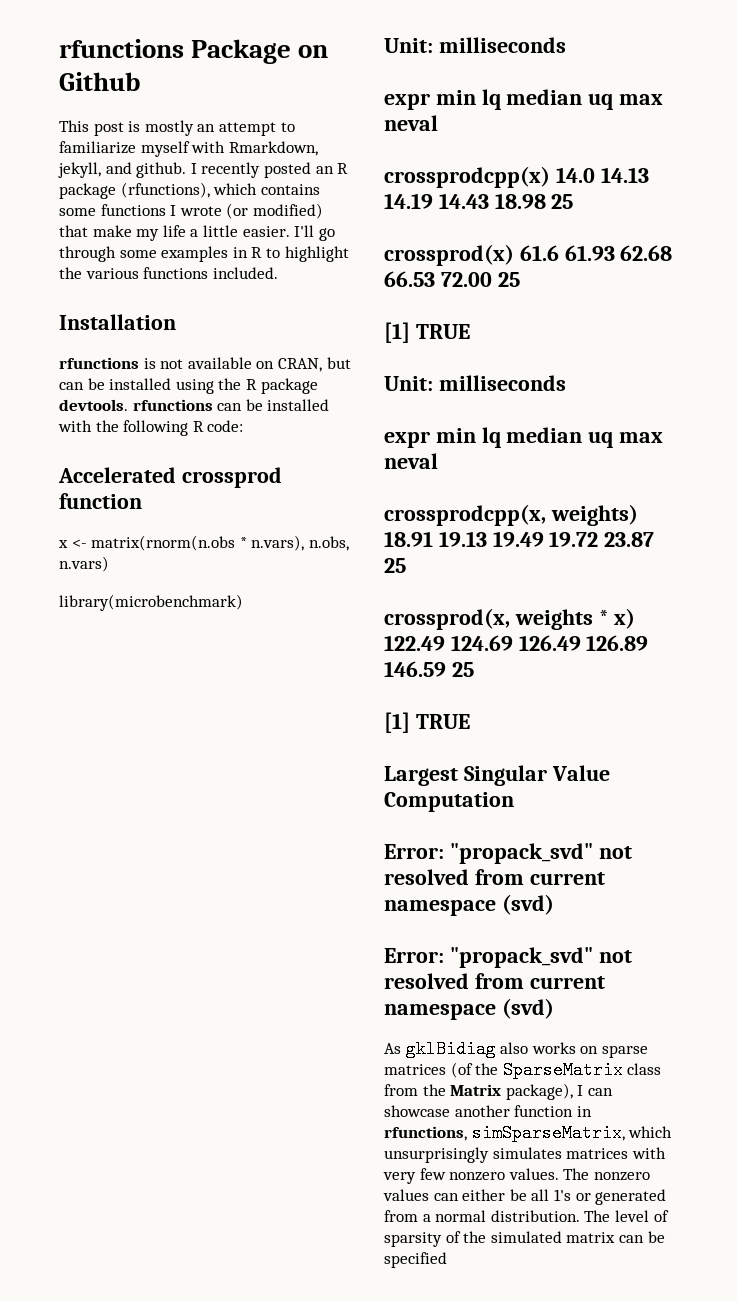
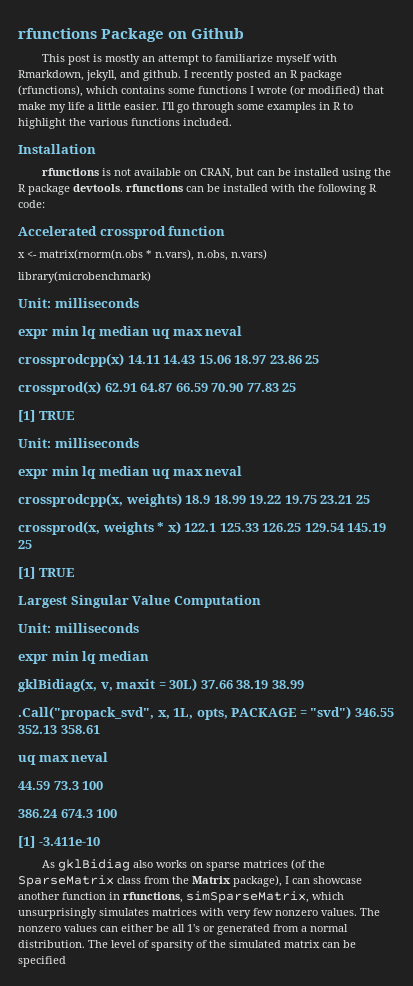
- crossprodcpp(x) 14.0 14.13 14.19 14.43 18.98 25
- crossprod(x) 61.6 61.93 62.68 66.53 72.00 25
+ crossprodcpp(x) 14.11 14.43 15.06 18.97 23.86 25
+ crossprod(x) 62.91 64.87 66.59 70.90 77.83 25
- crossprodcpp(x, weights) 18.91 19.13 19.49 19.72 23.87 25
+ crossprodcpp(x, weights) 18.9 18.99 19.22 19.75 23.21 25
- crossprod(x, weights * x) 122.49 124.69 126.49 126.89 146.59 25
+ crossprod(x, weights * x) 122.1 125.33 126.25 129.54 145.19 25
  Largest Singular Value Computation
- Error: "propack_svd" not resolved from current namespace (svd)
- Error: "propack_svd" not resolved from current namespace (svd)
+ Unit: milliseconds
+ expr min lq median
+ gklBidiag(x, v, maxit = 30L) 37.66 38.19 38.99
+ .Call("propack_svd", x, 1L, opts, PACKAGE = "svd") 346.55 352.13 358.61
+ uq max neval
+ 44.59 73.3 100
+ 386.24 674.3 100
+ [1] -3.411e-10

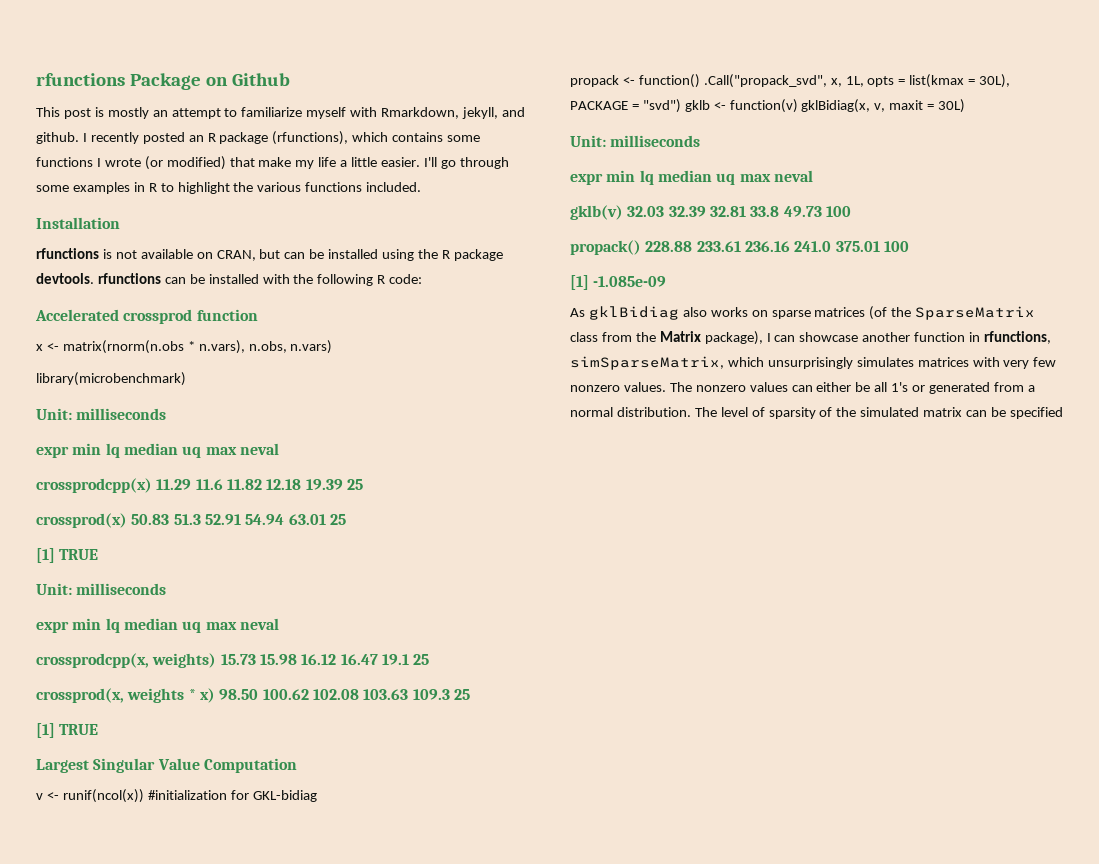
- crossprodcpp(x) 14.11 14.43 15.06 18.97 23.86 25
- crossprod(x) 62.91 64.87 66.59 70.90 77.83 25
+ crossprodcpp(x) 11.29 11.6 11.82 12.18 19.39 25
+ crossprod(x) 50.83 51.3 52.91 54.94 63.01 25
- crossprodcpp(x, weights) 18.9 18.99 19.22 19.75 23.21 25
+ crossprodcpp(x, weights) 15.73 15.98 16.12 16.47 19.1 25
- crossprod(x, weights * x) 122.1 125.33 126.25 129.54 145.19 25
+ crossprod(x, weights * x) 98.50 100.62 102.08 103.63 109.3 25
  Largest Singular Value Computation
+ v <- runif(ncol(x)) #initialization for GKL-bidiag
+ propack <- function() .Call("propack_svd", x, 1L, opts = list(kmax = 30L), PACKAGE = "svd") gklb <- function(v) gklBidiag(x, v, maxit = 30L)
  Unit: milliseconds
- expr min lq median
- gklBidiag(x, v, maxit = 30L) 37.66 38.19 38.99
- .Call("propack_svd", x, 1L, opts, PACKAGE = "svd") 346.55 352.13 358.61
- uq max neval
- 44.59 73.3 100
- 386.24 674.3 100
+ expr min lq median uq max neval
+ gklb(v) 32.03 32.39 32.81 33.8 49.73 100
+ propack() 228.88 233.61 236.16 241.0 375.01 100
- [1] -3.411e-10
+ [1] -1.085e-09

